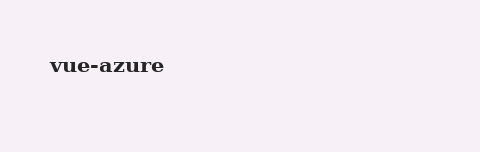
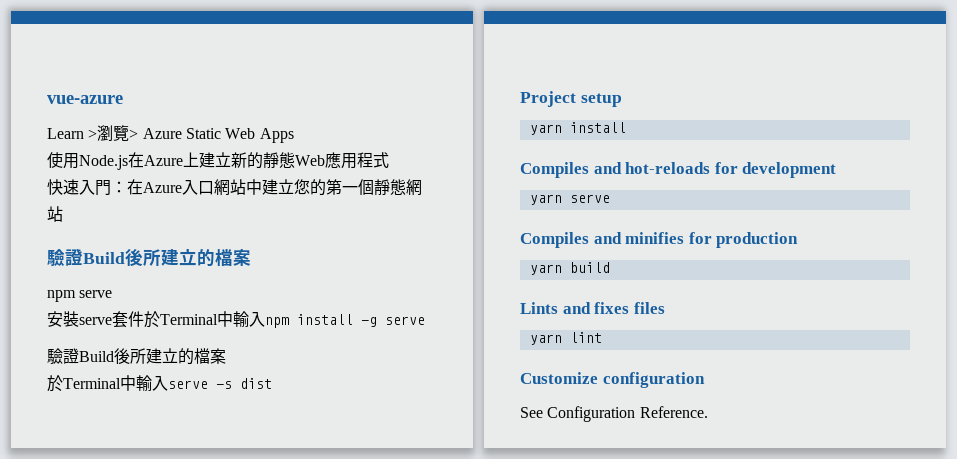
+ Learn >瀏覽> Azure Static Web Apps
+ 使用Node.js在Azure上建立新的靜態Web應用程式
+ 快速入門：在Azure入口網站中建立您的第一個靜態網站
+ 驗證Build後所建立的檔案
+ npm serve
+ 安裝serve套件於Terminal中輸入npm install -g serve
+ 驗證Build後所建立的檔案
+ 於Terminal中輸入serve -s dist
+ Project setup
+ yarn install
+ Compiles and hot-reloads for development
+ yarn serve
+ Compiles and minifies for production
+ yarn build
+ Lints and fixes files
+ yarn lint
+ Customize configuration
+ See Configuration Reference.

